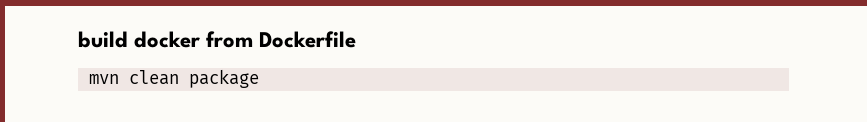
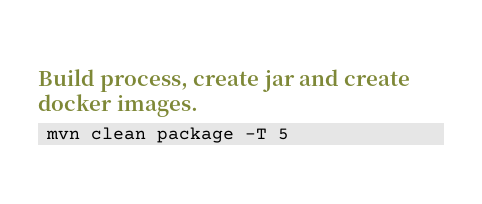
- build docker from Dockerfile
+ Build process, create jar and create docker images.
- mvn clean package
+ mvn clean package -T 5

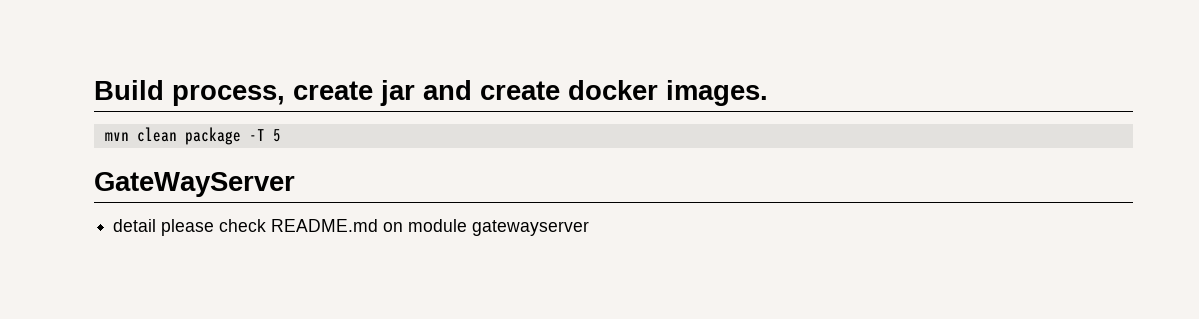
+ GateWayServer
+ detail please check README.md on module gatewayserver

